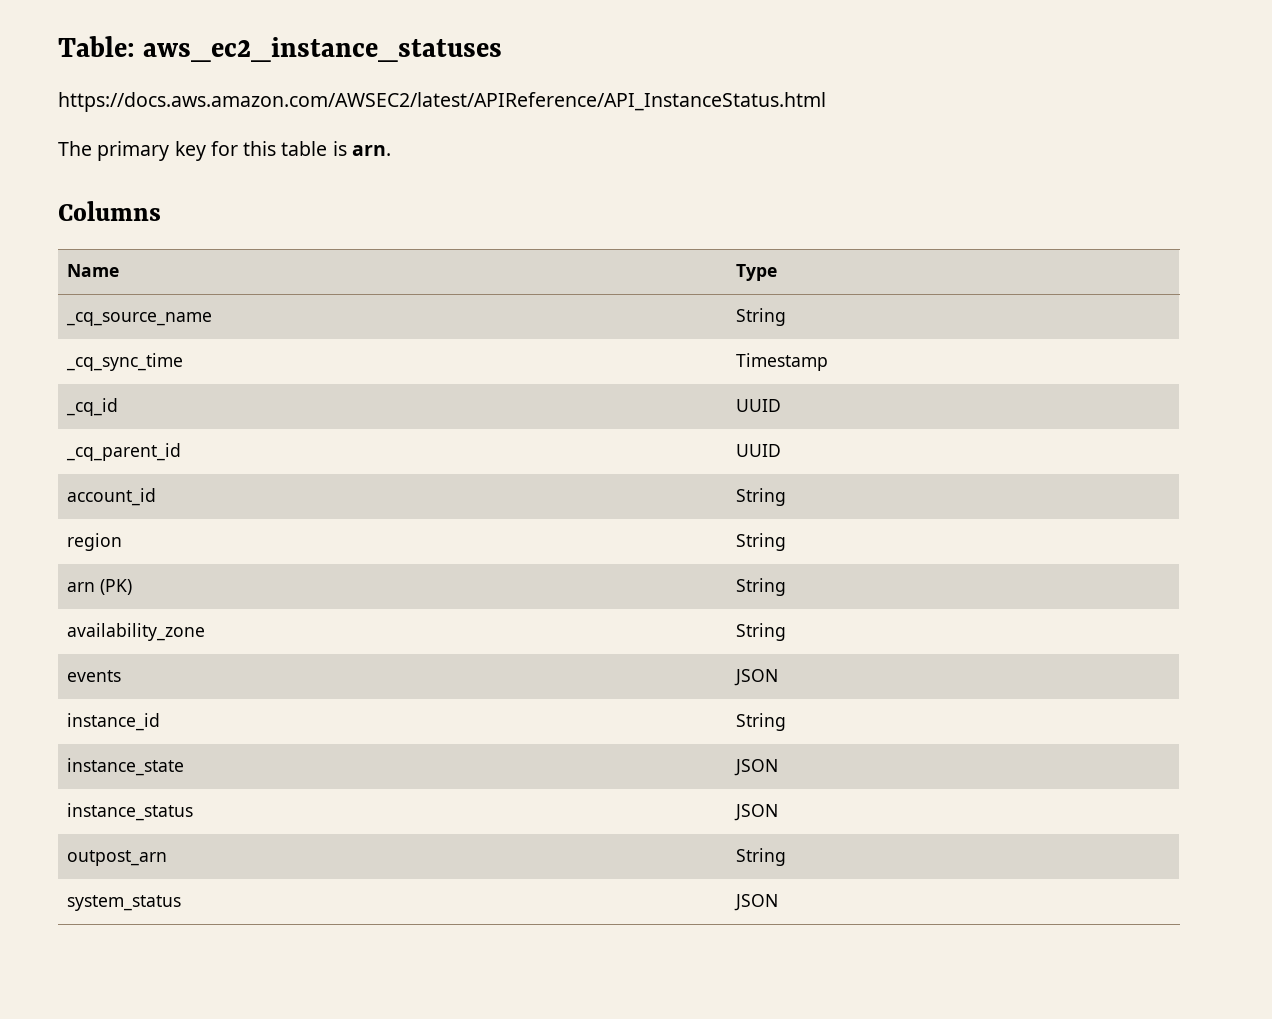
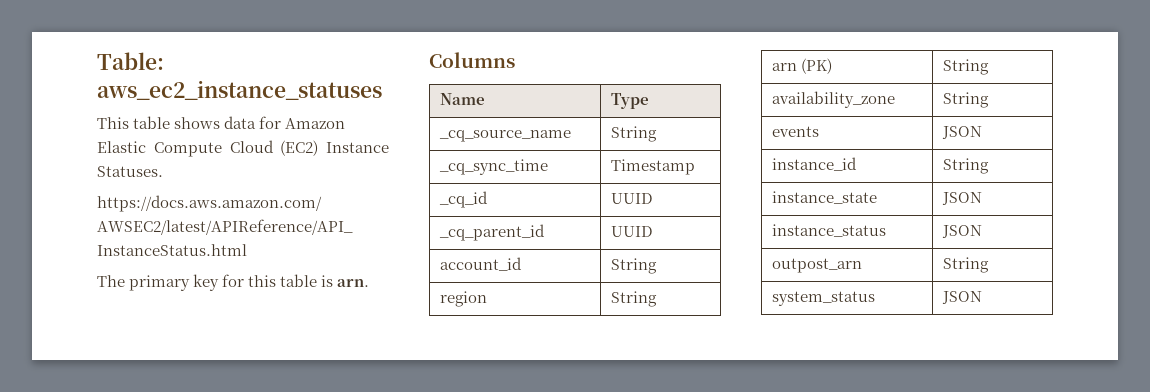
+ This table shows data for Amazon Elastic Compute Cloud (EC2) Instance Statuses.

